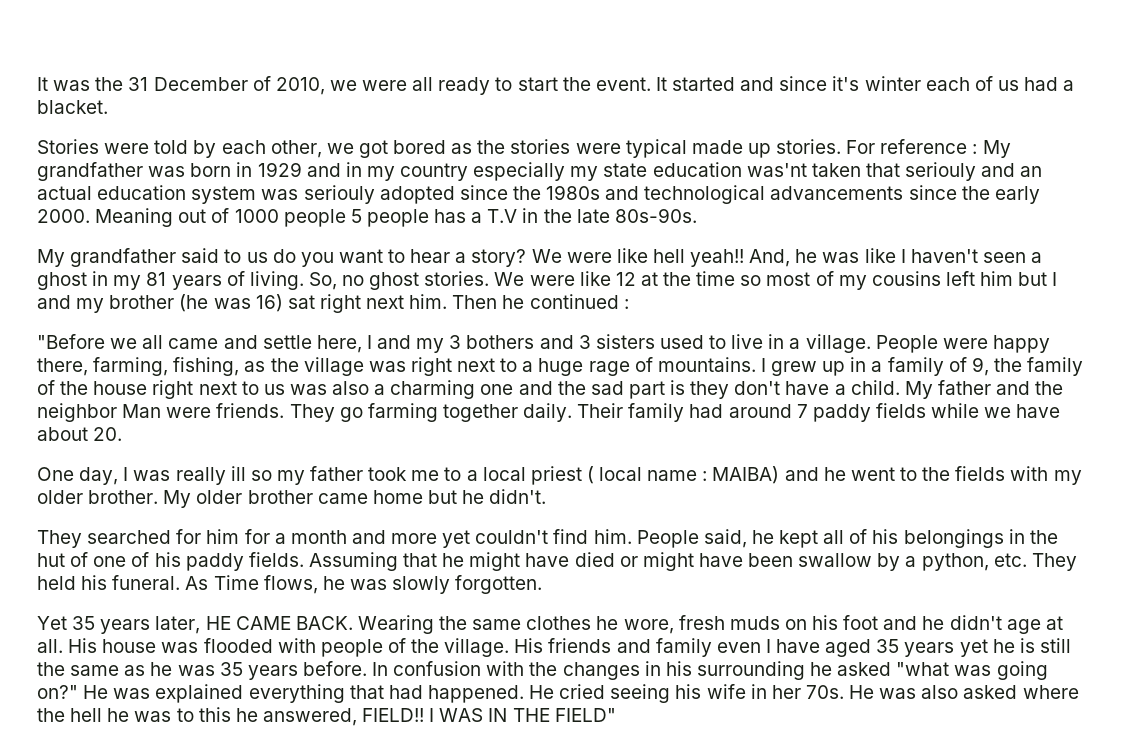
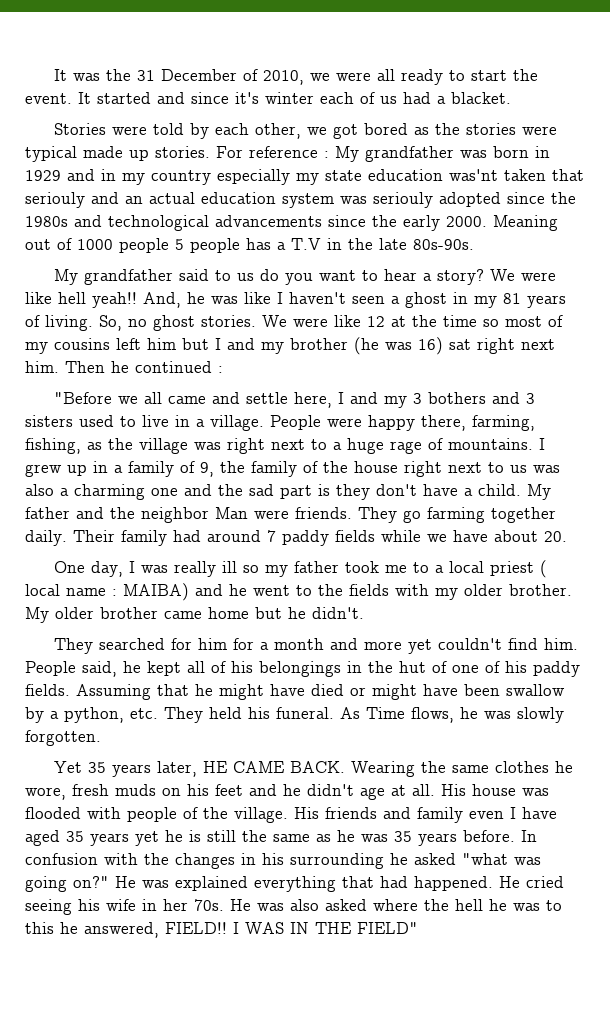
- Wearing the same clothes he wore, fresh muds on his foot and he didn't age at all.
+ Wearing the same clothes he wore, fresh muds on his feet and he didn't age at all.

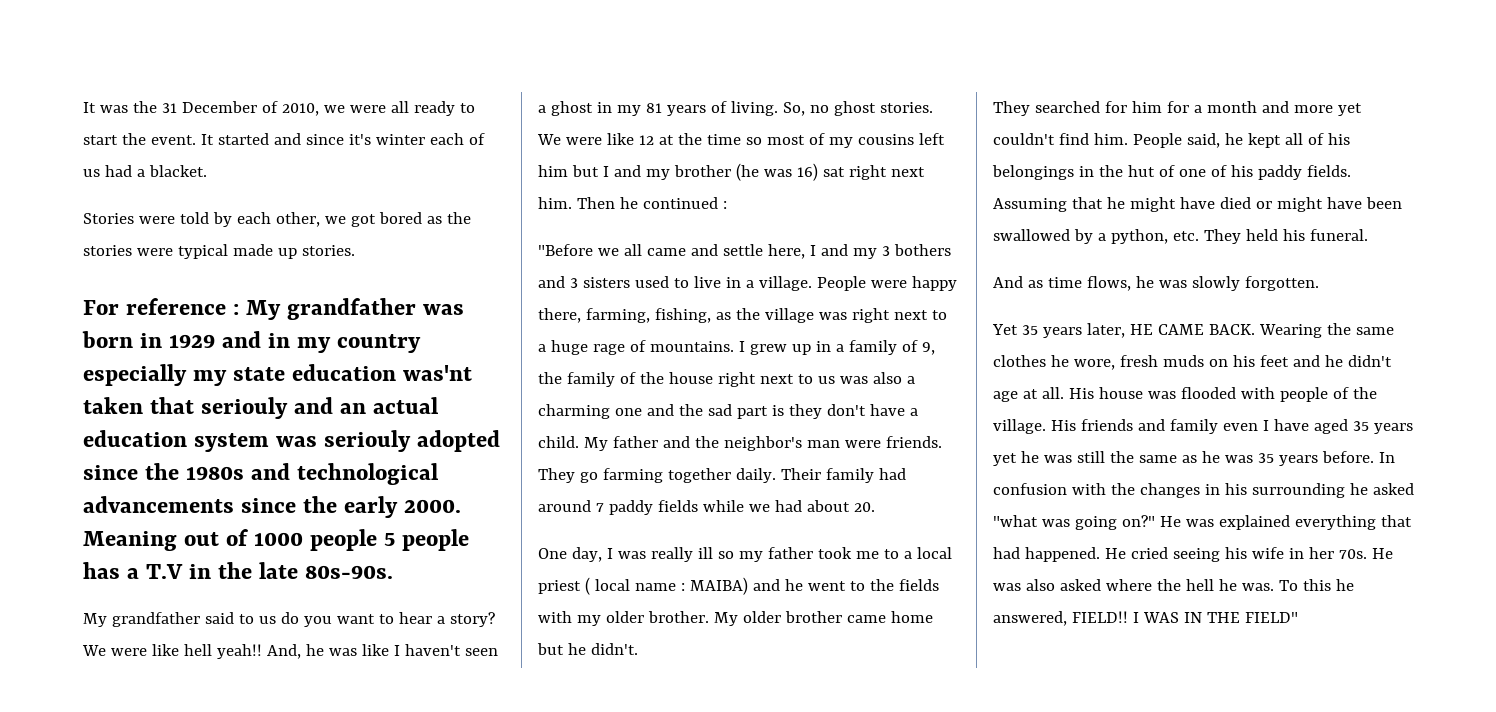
- Stories were told by each other, we got bored as the stories were typical made up stories. For reference : My grandfather was born in 1929 and in my country especially my state education was'nt taken that seriouly and an actual education system was seriouly adopted since the 1980s and technological advancements since the early 2000.
+ Stories were told by each other, we got bored as the stories were typical made up stories.
+ For reference : My grandfather was born in 1929 and in my country especially my state education was'nt taken that seriouly and an actual education system was seriouly adopted since the 1980s and technological advancements since the early 2000.
- My father and the neighbor Man were friends.
+ My father and the neighbor's man were friends.
- Their family had around 7 paddy fields while we have about 20.
+ Their family had around 7 paddy fields while we had about 20.
- Assuming that he might have died or might have been swallow by a python, etc. They held his funeral. As Time flows, he was slowly forgotten.
+ Assuming that he might have died or might have been swallowed by a python, etc. They held his funeral.
+ And as time flows, he was slowly forgotten.
- His friends and family even I have aged 35 years yet he is still the same as he was 35 years before.
+ His friends and family even I have aged 35 years yet he was still the same as he was 35 years before.
- He was also asked where the hell he was to this he answered, FIELD!!
+ He was also asked where the hell he was. To this he answered, FIELD!!

